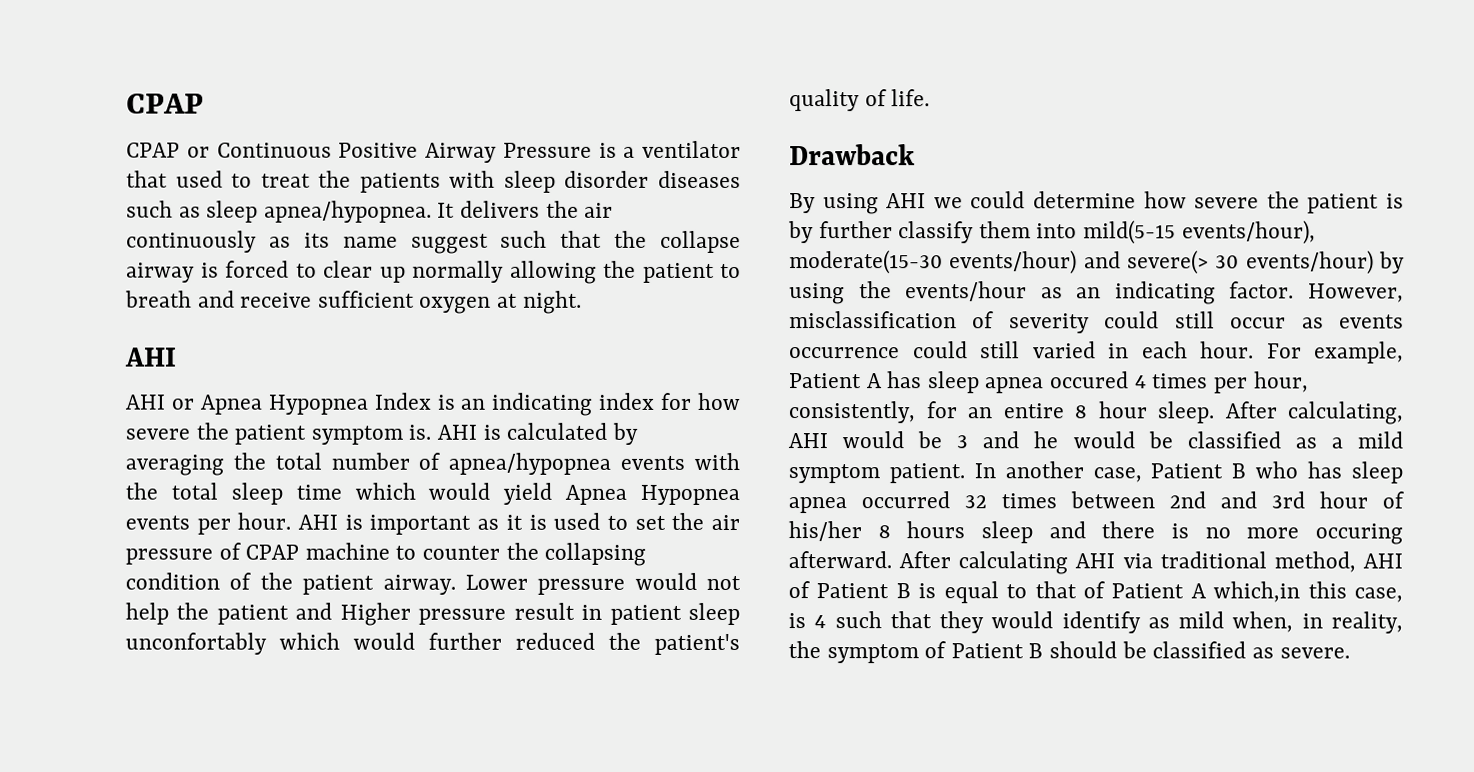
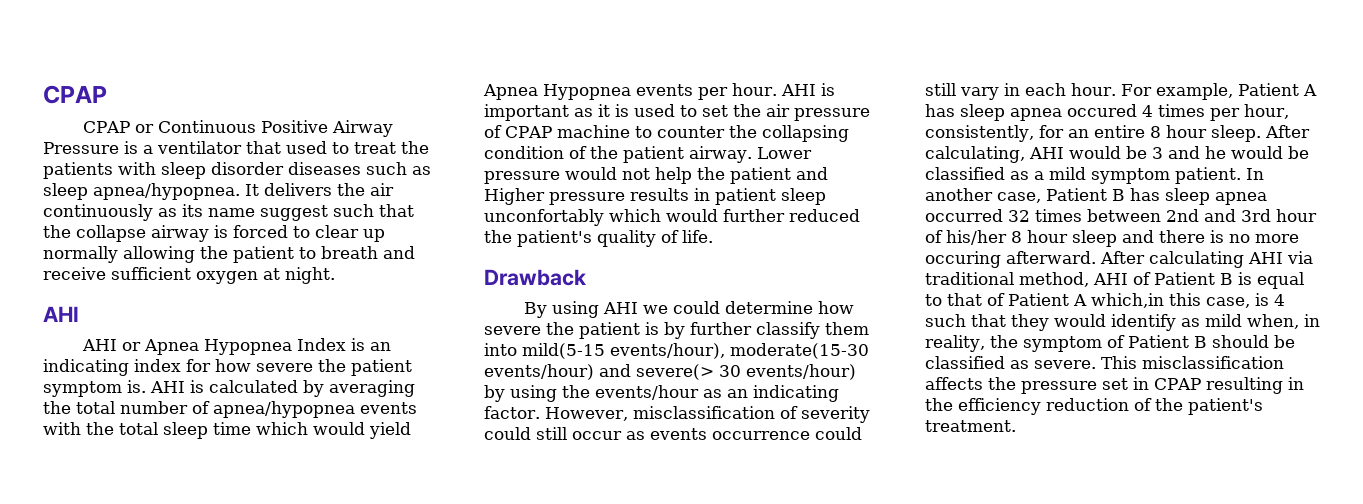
- Lower pressure would not help the patient and Higher pressure result in patient sleep unconfortably which would further reduced the patient's quality of life.
+ Lower pressure would not help the patient and Higher pressure results in patient sleep unconfortably which would further reduced the patient's quality of life.
- However, misclassification of severity could still occur as events occurrence could still varied in each hour.
+ However, misclassification of severity could still occur as events occurrence could still vary in each hour.
- In another case, Patient B who has sleep apnea occurred 32 times between 2nd and 3rd hour of his/her 8 hours sleep and there is no more occuring afterward.
+ In another case, Patient B has sleep apnea occurred 32 times between 2nd and 3rd hour of his/her 8 hour sleep and there is no more occuring afterward.
+ This misclassification affects the pressure set in CPAP resulting in the efficiency reduction of the patient's treatment.

